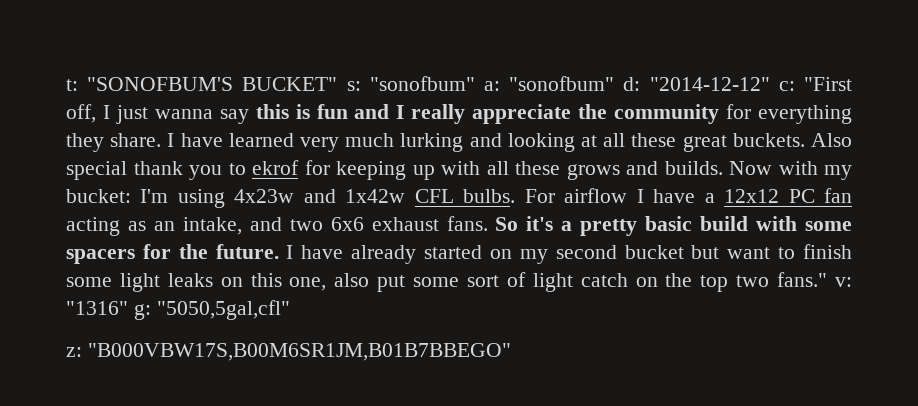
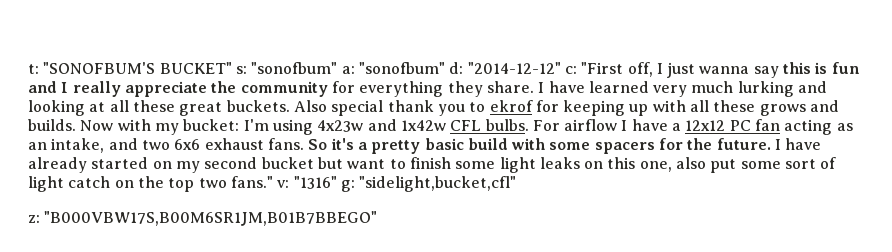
- I have already started on my second bucket but want to finish some light leaks on this one, also put some sort of light catch on the top two fans." v: "1316" g: "5050,5gal,cfl"
+ I have already started on my second bucket but want to finish some light leaks on this one, also put some sort of light catch on the top two fans." v: "1316" g: "sidelight,bucket,cfl"

